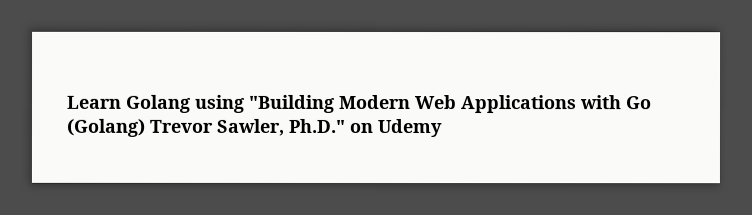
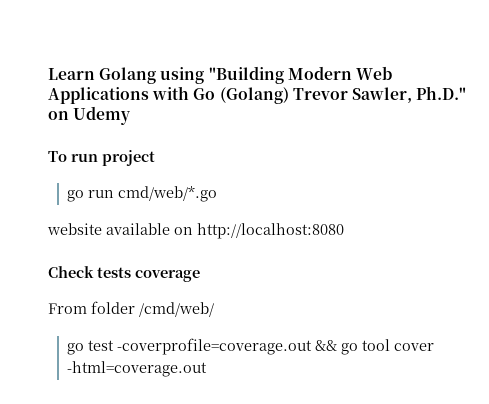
+ To run project
+ go run cmd/web/*.go
+ website available on http://localhost:8080
+ Check tests coverage
+ From folder /cmd/web/
+ go test -coverprofile=coverage.out && go tool cover -html=coverage.out

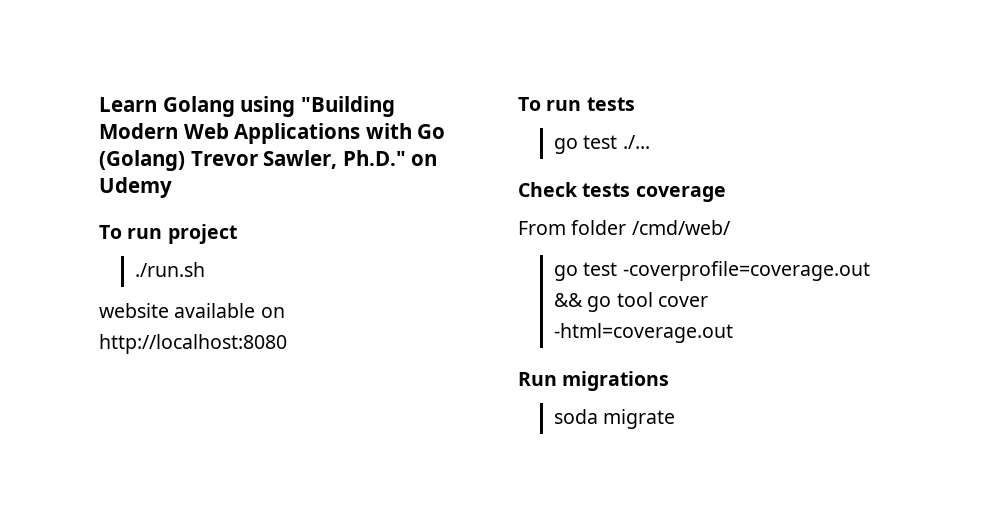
- go run cmd/web/*.go
+ ./run.sh
+ To run tests
+ go test ./...
+ Run migrations
+ soda migrate

